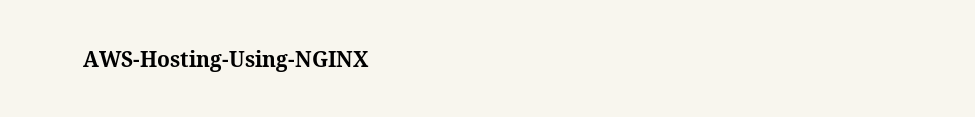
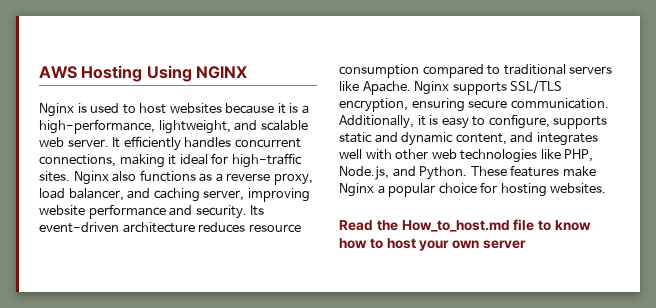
- AWS-Hosting-Using-NGINX
+ AWS Hosting Using NGINX
+ Nginx is used to host websites because it is a high-performance, lightweight, and scalable web server. It efficiently handles concurrent connections, making it ideal for high-traffic sites. Nginx also functions as a reverse proxy, load balancer, and caching server, improving website performance and security. Its event-driven architecture reduces resource consumption compared to traditional servers like Apache. Nginx supports SSL/TLS encryption, ensuring secure communication. Additionally, it is easy to configure, supports static and dynamic content, and integrates well with other web technologies like PHP, Node.js, and Python. These features make Nginx a popular choice for hosting websites.
+ Read the How_to_host.md file to know how to host your own server

